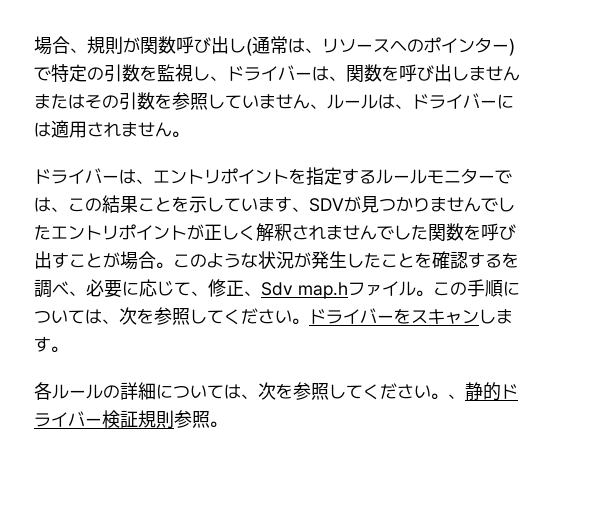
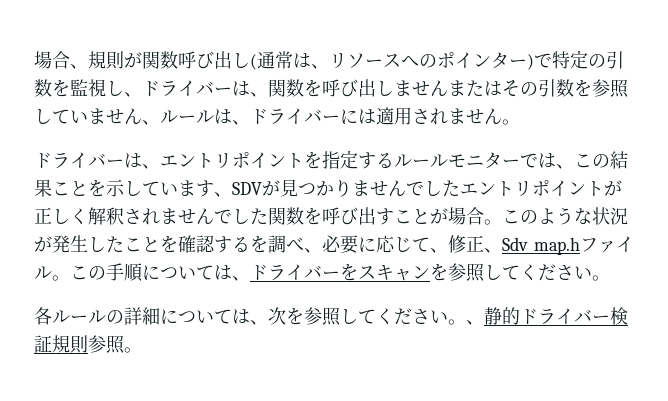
- この手順については、次を参照してください。ドライバーをスキャンします。
+ この手順については、ドライバーをスキャンを参照してください。

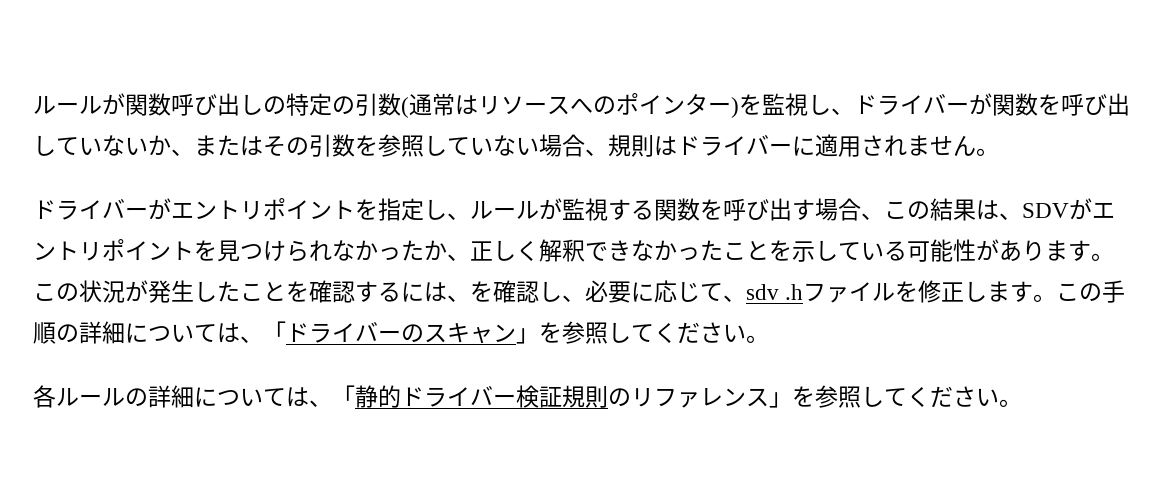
- 場合、規則が関数呼び出し(通常は、リソースへのポインター)で特定の引数を監視し、ドライバーは、関数を呼び出しませんまたはその引数を参照していません、ルールは、ドライバーには適用されません。
+ ルールが関数呼び出しの特定の引数(通常はリソースへのポインター)を監視し、ドライバーが関数を呼び出していないか、またはその引数を参照していない場合、規則はドライバーに適用されません。
- ドライバーは、エントリポイントを指定するルールモニターでは、この結果ことを示しています、SDVが見つかりませんでしたエントリポイントが正しく解釈されませんでした関数を呼び出すことが場合。このような状況が発生したことを確認するを調べ、必要に応じて、修正、Sdv map.hファイル。
+ ドライバーがエントリポイントを指定し、ルールが監視する関数を呼び出す場合、この結果は、SDVがエントリポイントを見つけられなかったか、正しく解釈できなかったことを示している可能性があります。この状況が発生したことを確認するには、を確認し、必要に応じて、sdv .hファイルを修正します。
- この手順については、ドライバーをスキャンを参照してください。
+ この手順の詳細については、「ドライバーのスキャン」を参照してください。
- 各ルールの詳細については、次を参照してください。、静的ドライバー検証規則参照。
+ 各ルールの詳細については、「静的ドライバー検証規則のリファレンス」を参照してください。

